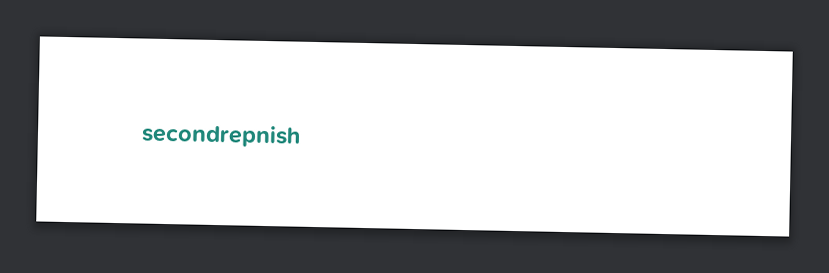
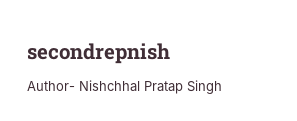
+ Author- Nishchhal Pratap Singh

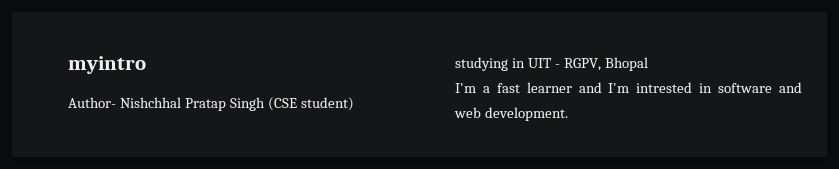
- secondrepnish
+ myintro
- Author- Nishchhal Pratap Singh
+ Author- Nishchhal Pratap Singh (CSE student)
+ studying in UIT - RGPV, Bhopal
+ I'm a fast learner and I'm intrested in software and web development.

